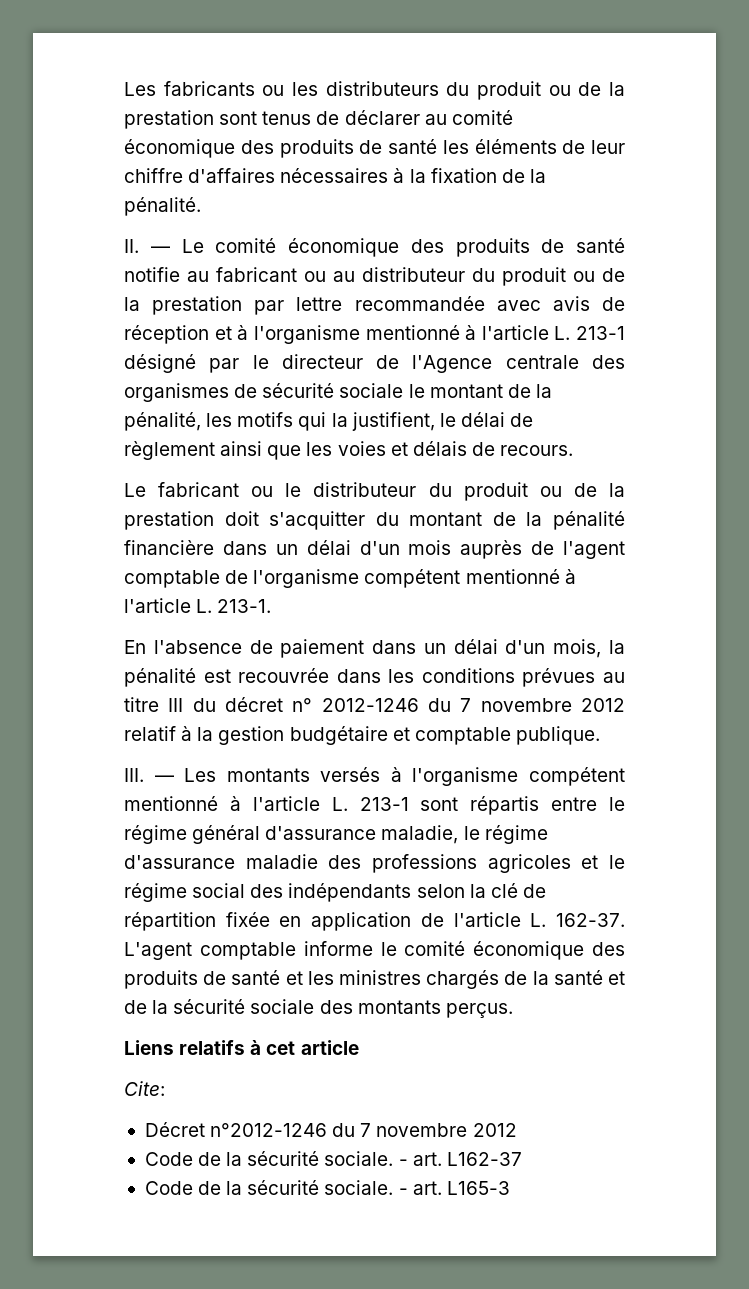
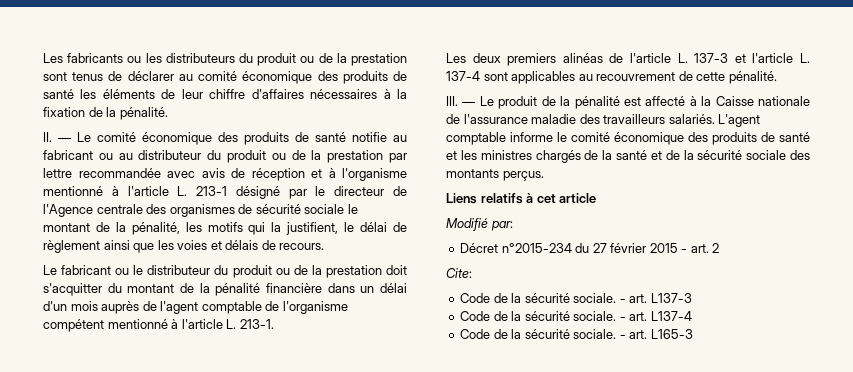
- En l'absence de paiement dans un délai d'un mois, la pénalité est recouvrée dans les conditions prévues au titre III du décret n° 2012-1246 du 7 novembre 2012 relatif à la gestion budgétaire et comptable publique.
- III. ― Les montants versés à l'organisme compétent mentionné à l'article L. 213-1 sont répartis entre le régime général d'assurance maladie, le régime d'assurance maladie des professions agricoles et le régime social des indépendants selon la clé de répartition fixée en application de l'article L. 162-37.
+ Les deux premiers alinéas de l'article L. 137-3 et l'article L. 137-4 sont applicables au recouvrement de cette pénalité.
+ III. ― Le produit de la pénalité est affecté à la Caisse nationale de l'assurance maladie des travailleurs salariés.
- Cite:
+ Modifié par:
- Décret n°2012-1246 du 7 novembre 2012
- Code de la sécurité sociale. - art. L162-37
+ Décret n°2015-234 du 27 février 2015 - art. 2
+ Cite:
+ Code de la sécurité sociale. - art. L137-3
+ Code de la sécurité sociale. - art. L137-4

